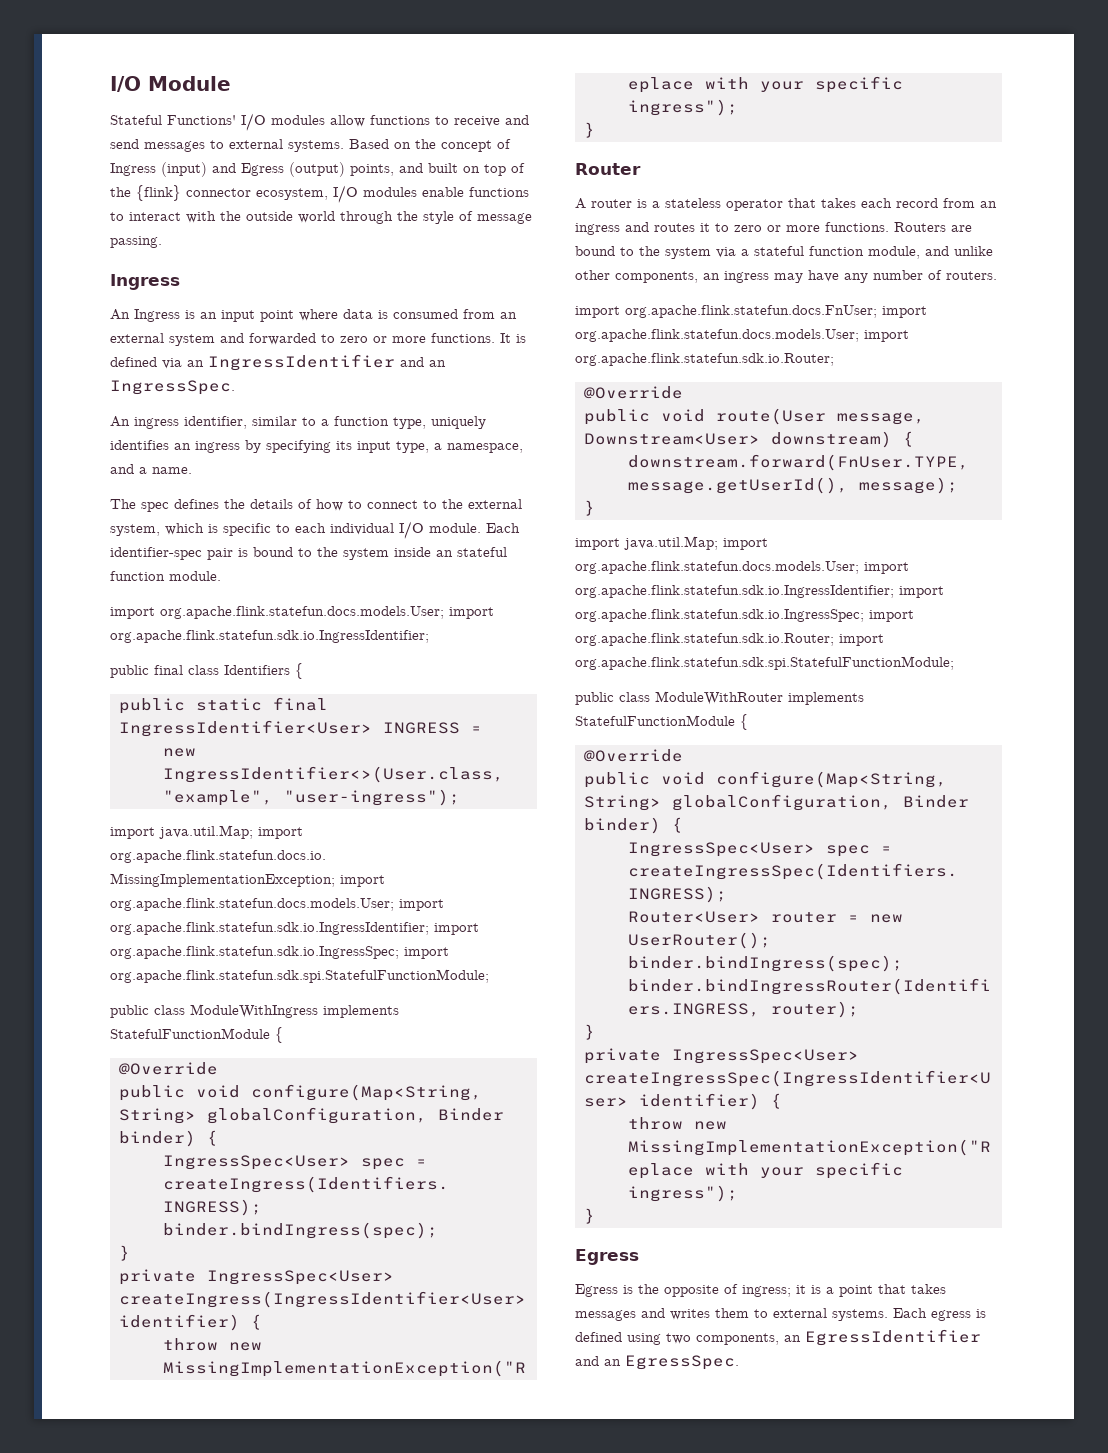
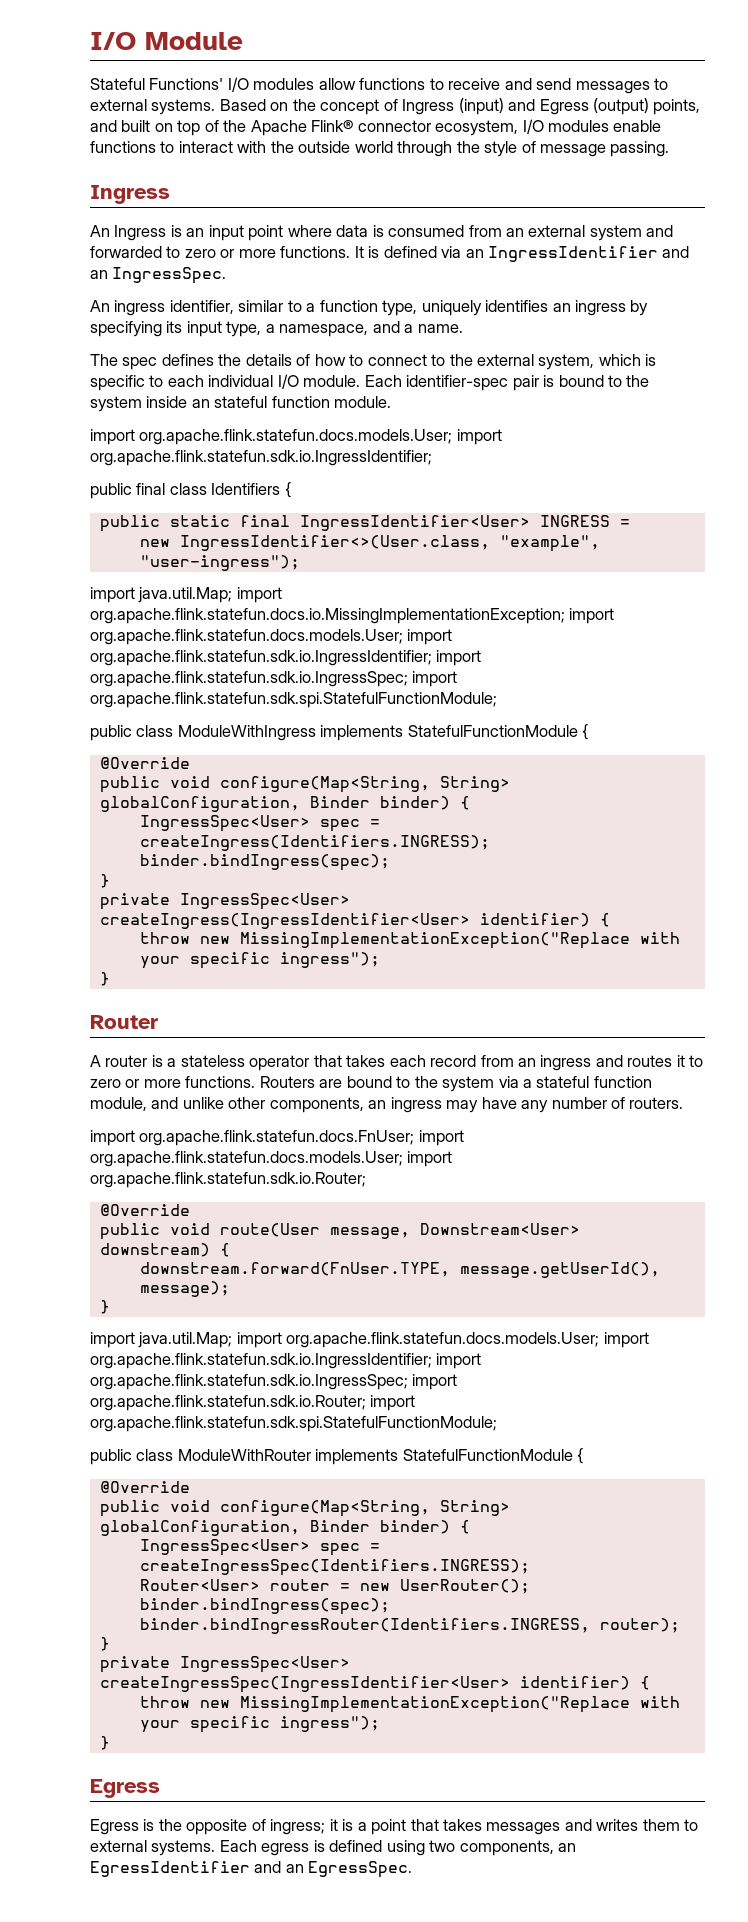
- Based on the concept of Ingress (input) and Egress (output) points, and built on top of the {flink} connector ecosystem, I/O modules enable functions to interact with the outside world through the style of message passing.
+ Based on the concept of Ingress (input) and Egress (output) points, and built on top of the Apache Flink® connector ecosystem, I/O modules enable functions to interact with the outside world through the style of message passing.

